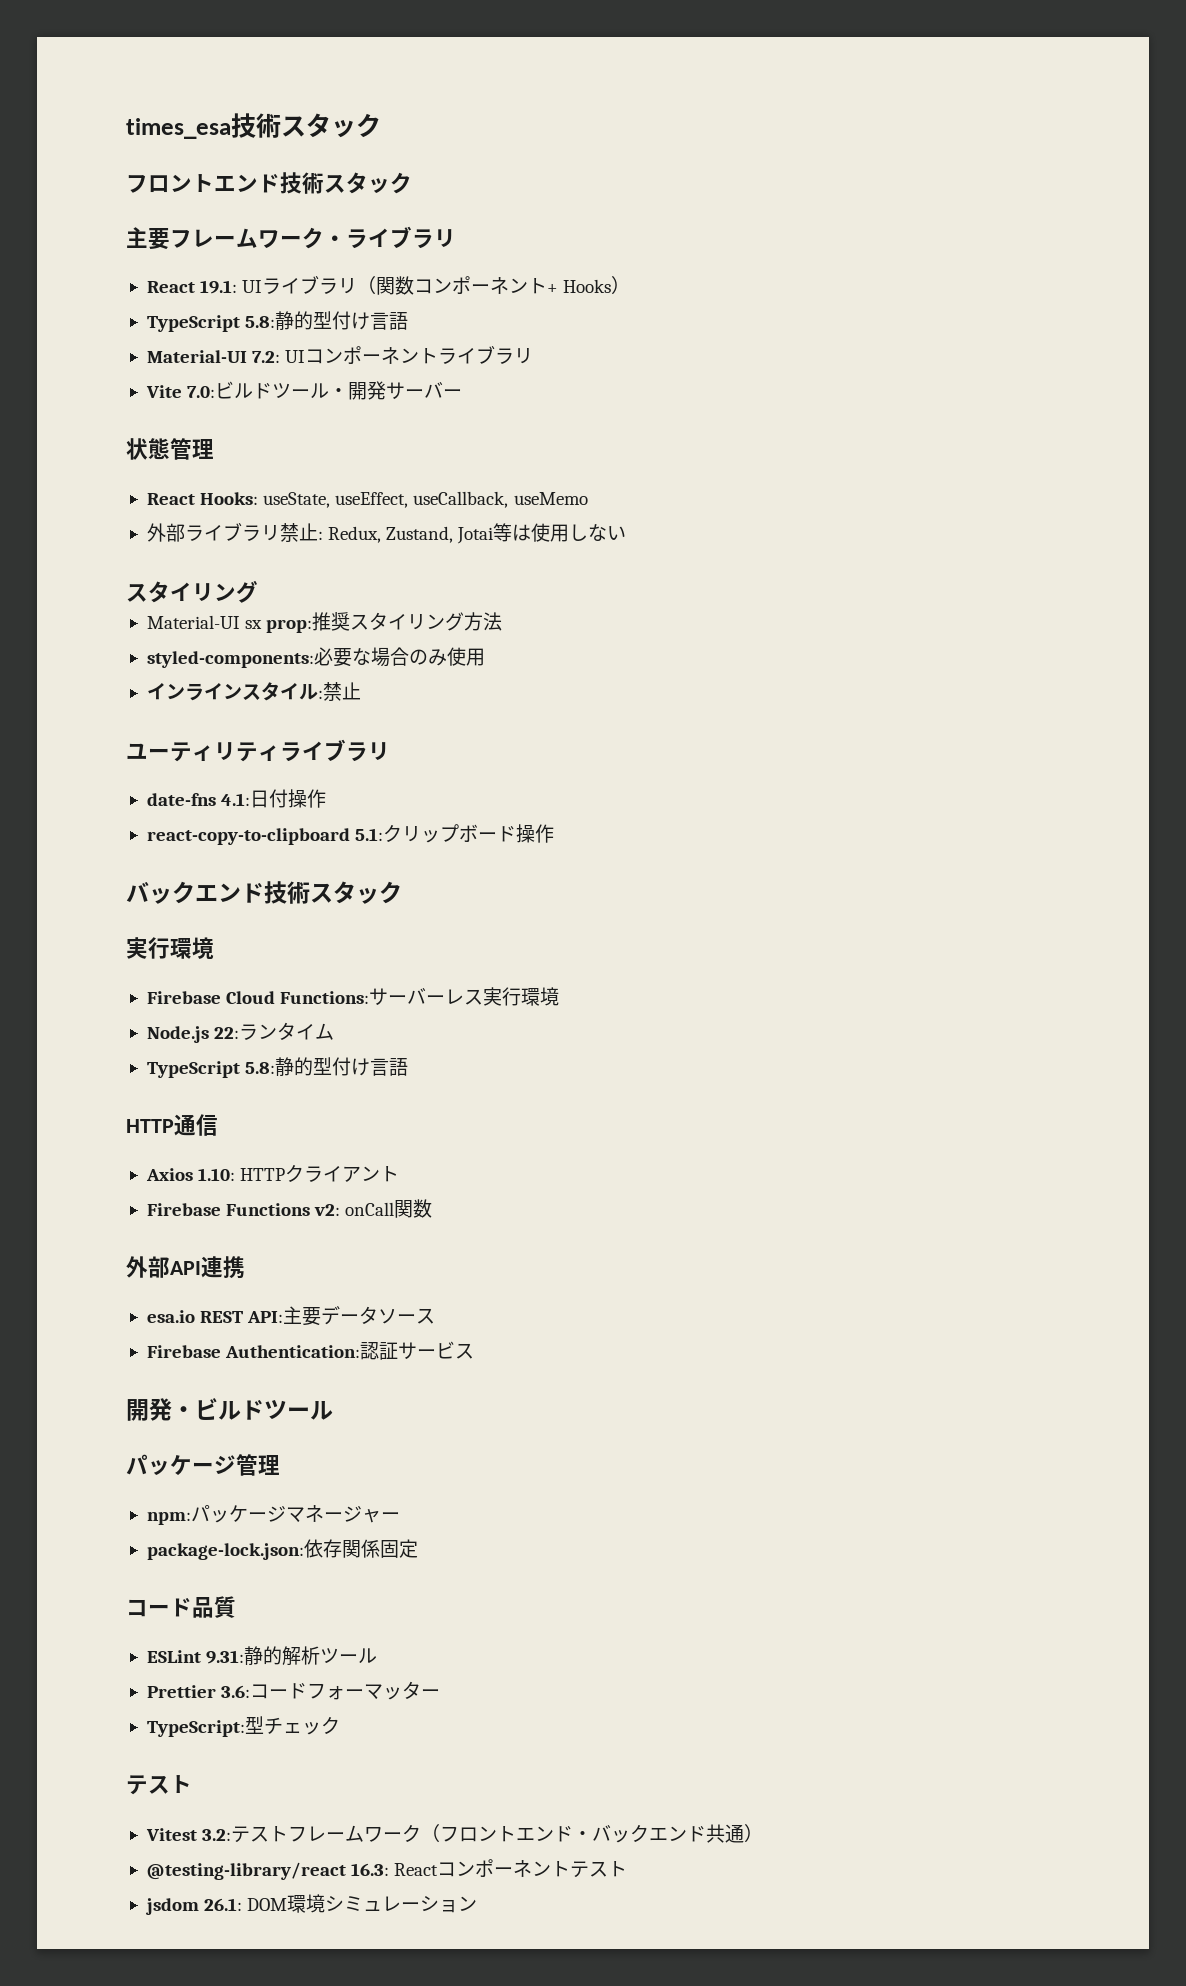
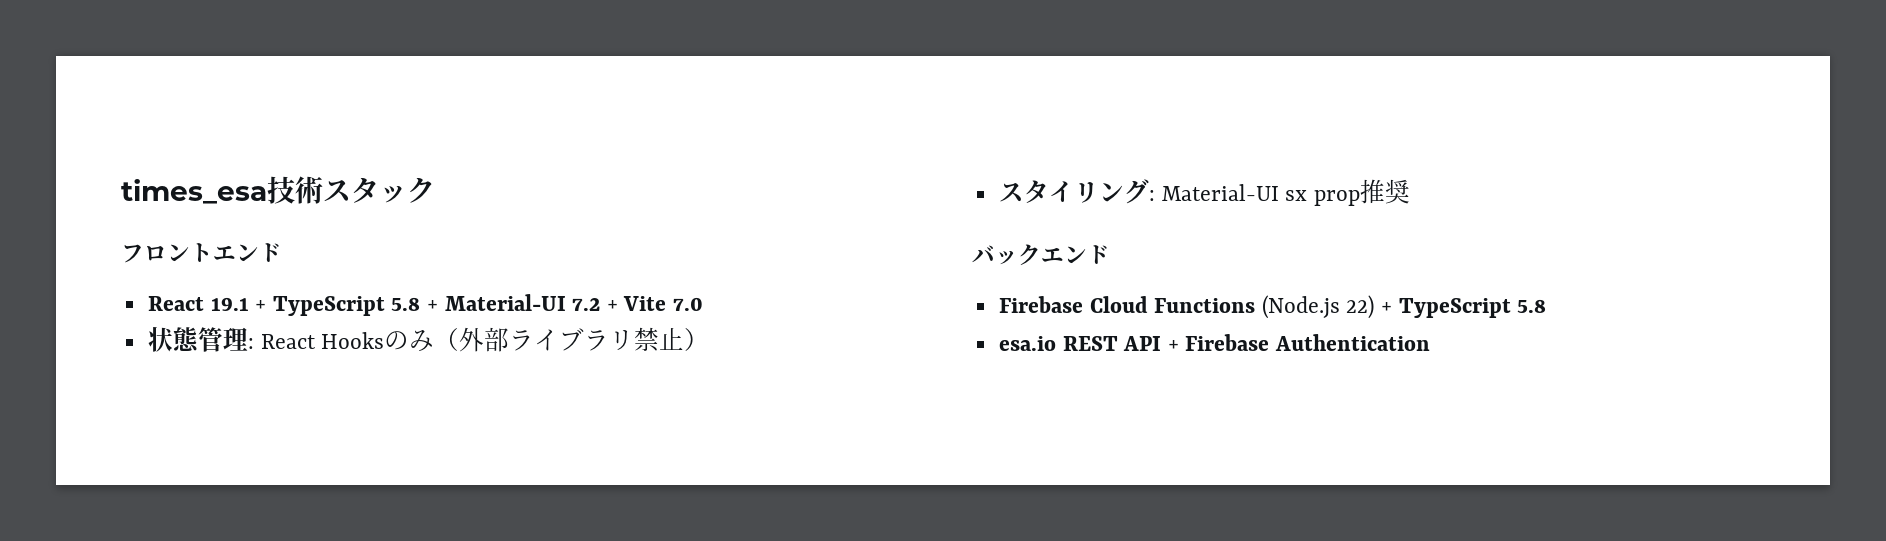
- フロントエンド技術スタック
- 主要フレームワーク・ライブラリ
- React 19.1: UIライブラリ（関数コンポーネント+ Hooks）
- TypeScript 5.8:静的型付け言語
- Material-UI 7.2: UIコンポーネントライブラリ
- Vite 7.0:ビルドツール・開発サーバー
- 状態管理
- React Hooks: useState, useEffect, useCallback, useMemo
- 外部ライブラリ禁止: Redux, Zustand, Jotai等は使用しない
- スタイリング
- Material-UI sx prop:推奨スタイリング方法
- styled-components:必要な場合のみ使用
- インラインスタイル:禁止
- ユーティリティライブラリ
- date-fns 4.1:日付操作
- react-copy-to-clipboard 5.1:クリップボード操作
- バックエンド技術スタック
- 実行環境
- Firebase Cloud Functions:サーバーレス実行環境
- Node.js 22:ランタイム
- TypeScript 5.8:静的型付け言語
- HTTP通信
- Axios 1.10: HTTPクライアント
- Firebase Functions v2: onCall関数
- 外部API連携
- esa.io REST API:主要データソース
- Firebase Authentication:認証サービス
- 開発・ビルドツール
- パッケージ管理
- npm:パッケージマネージャー
- package-lock.json:依存関係固定
- コード品質
- ESLint 9.31:静的解析ツール
- Prettier 3.6:コードフォーマッター
- TypeScript:型チェック
- テスト
- Vitest 3.2:テストフレームワーク（フロントエンド・バックエンド共通）
- @testing-library/react 16.3: Reactコンポーネントテスト
- jsdom 26.1: DOM環境シミュレーション
+ フロントエンド
+ React 19.1 + TypeScript 5.8 + Material-UI 7.2 + Vite 7.0
+ 状態管理: React Hooksのみ（外部ライブラリ禁止）
+ スタイリング: Material-UI sx prop推奨
+ バックエンド
+ Firebase Cloud Functions (Node.js 22) + TypeScript 5.8
+ esa.io REST API + Firebase Authentication

